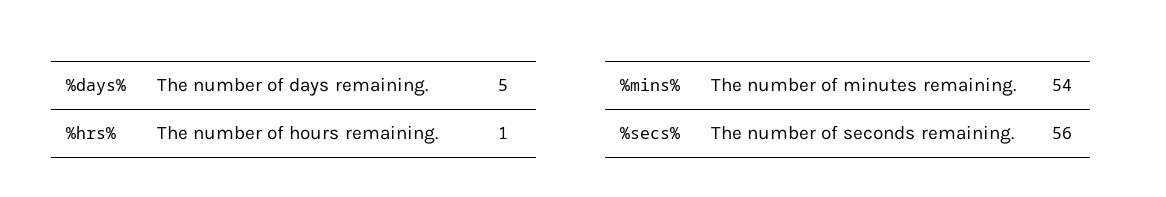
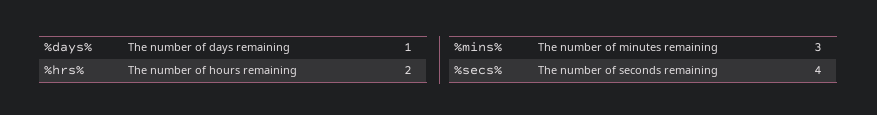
- %days% | The number of days remaining. | 5
+ %days% | The number of days remaining | 1
- %hrs% | The number of hours remaining. | 1
+ %hrs% | The number of hours remaining | 2
- %mins% | The number of minutes remaining. | 54
+ %mins% | The number of minutes remaining | 3
- %secs% | The number of seconds remaining. | 56
+ %secs% | The number of seconds remaining | 4

